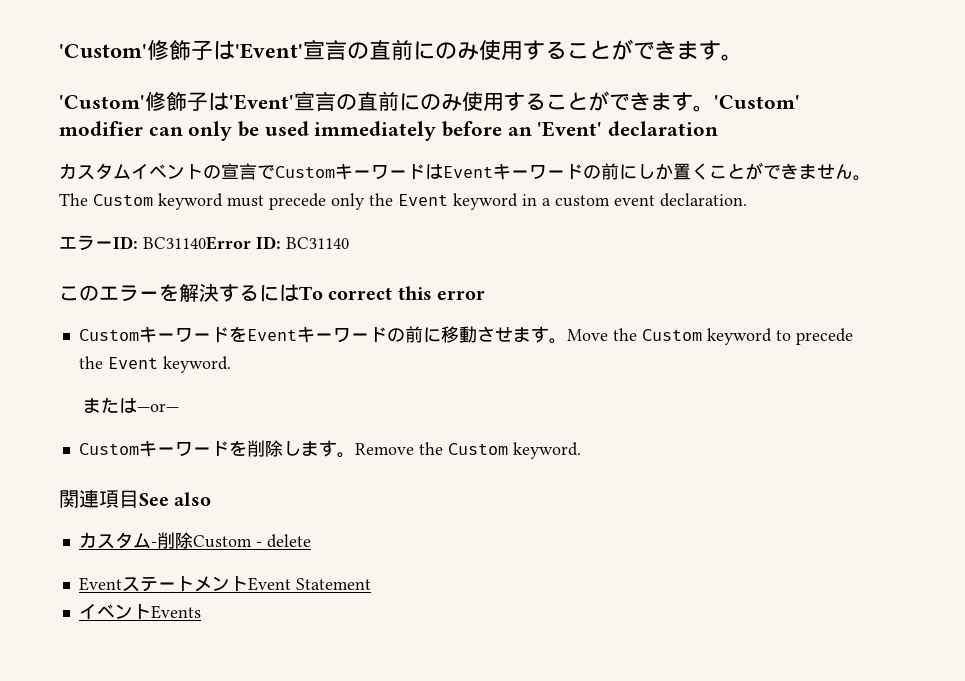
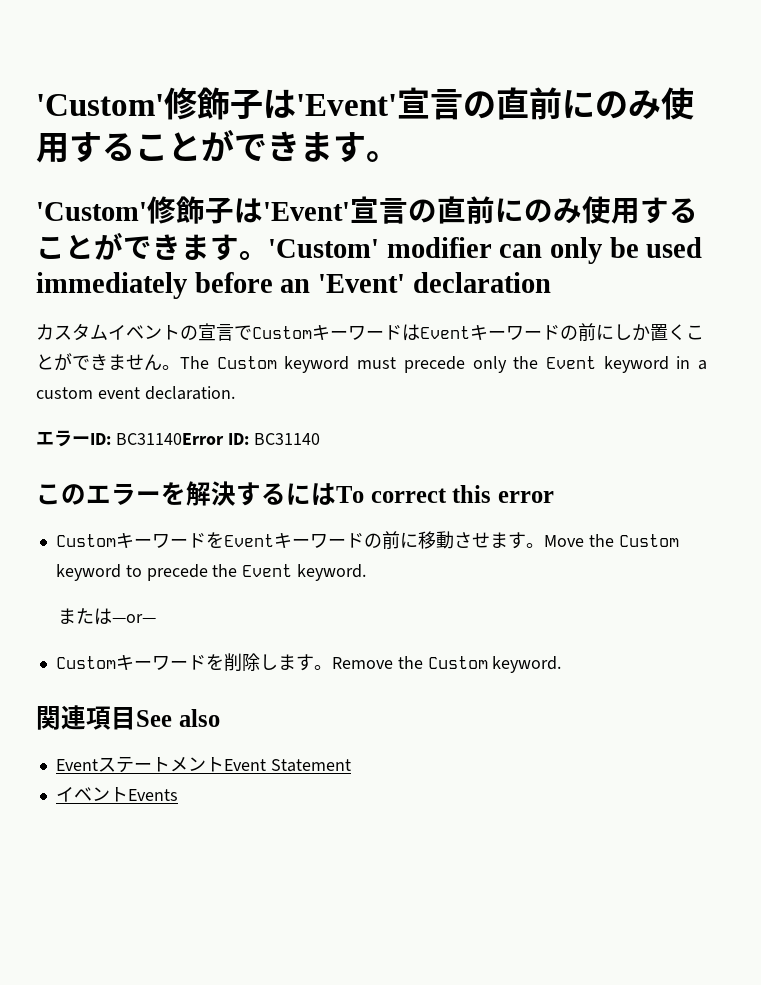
- カスタム-削除Custom - delete

